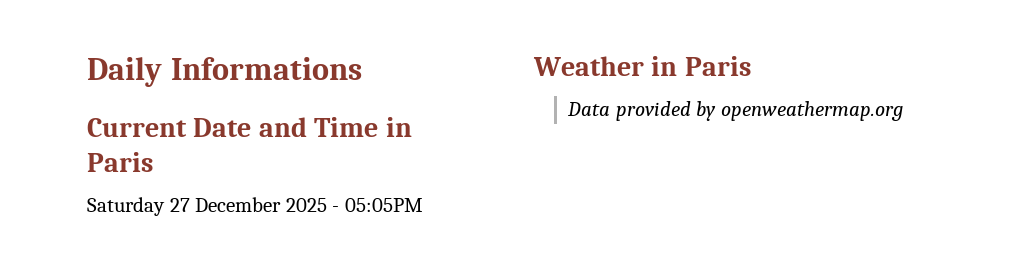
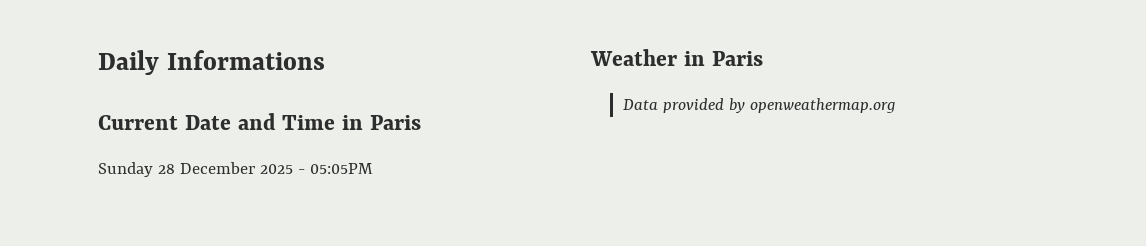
- Saturday 27 December 2025 - 05:05PM
+ Sunday 28 December 2025 - 05:05PM

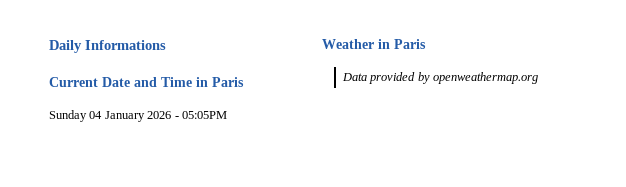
- Sunday 28 December 2025 - 05:05PM
+ Sunday 04 January 2026 - 05:05PM

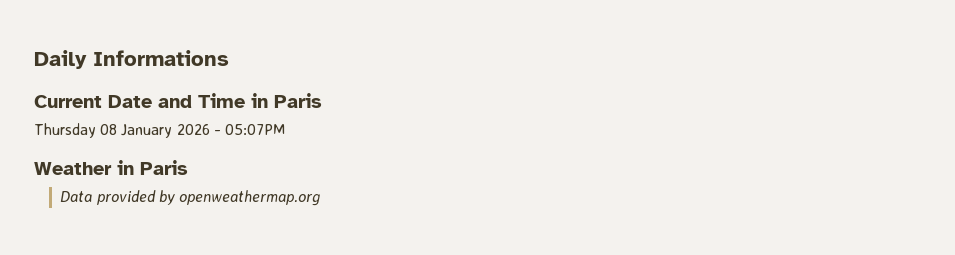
- Sunday 04 January 2026 - 05:05PM
+ Thursday 08 January 2026 - 05:07PM

